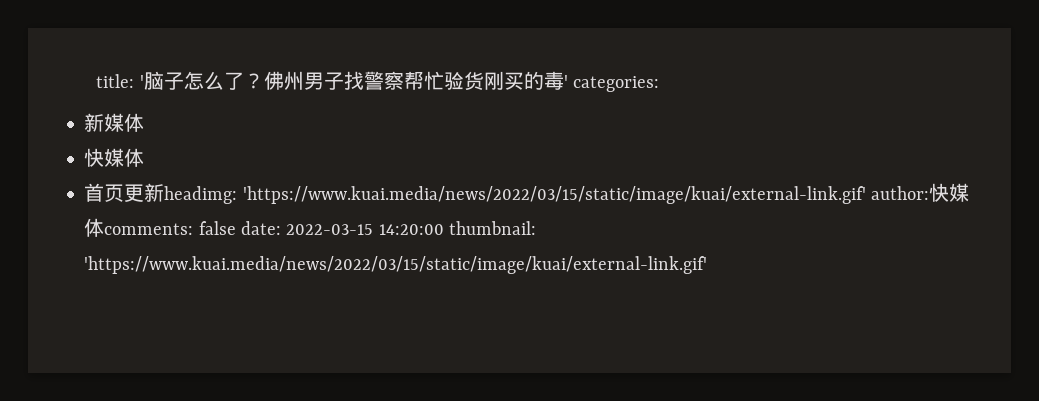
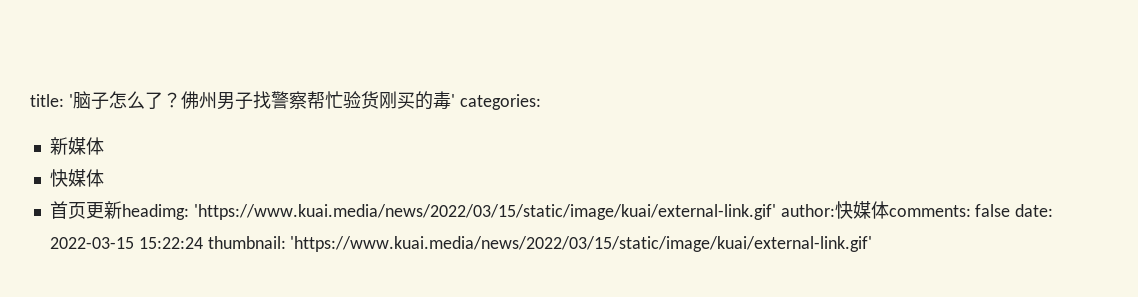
- 首页更新headimg: 'https://www.kuai.media/news/2022/03/15/static/image/kuai/external-link.gif' author:快媒体comments: false date: 2022-03-15 14:20:00 thumbnail: 'https://www.kuai.media/news/2022/03/15/static/image/kuai/external-link.gif'
+ 首页更新headimg: 'https://www.kuai.media/news/2022/03/15/static/image/kuai/external-link.gif' author:快媒体comments: false date: 2022-03-15 15:22:24 thumbnail: 'https://www.kuai.media/news/2022/03/15/static/image/kuai/external-link.gif'

